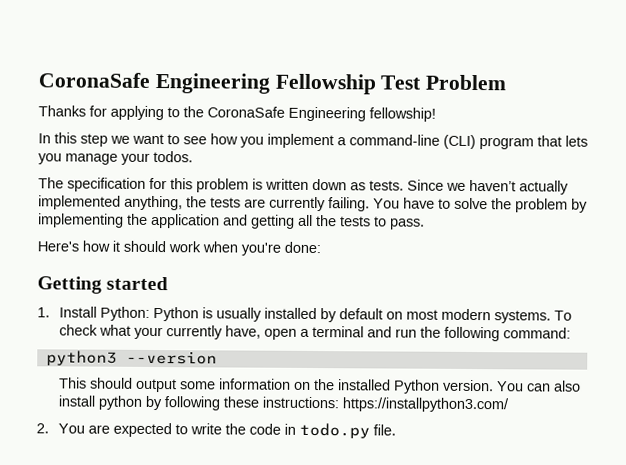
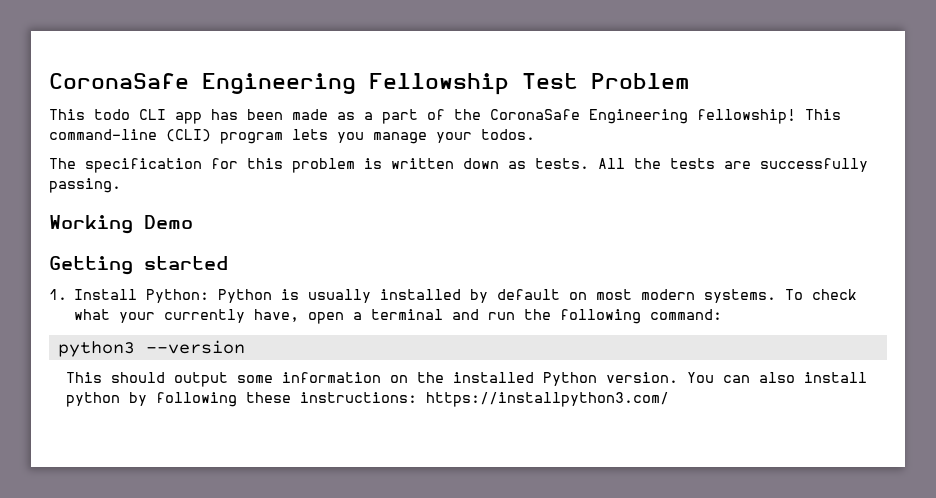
- Thanks for applying to the CoronaSafe Engineering fellowship!
- In this step we want to see how you implement a command-line (CLI) program that lets you manage your todos.
+ This todo CLI app has been made as a part of the CoronaSafe Engineering fellowship! This command-line (CLI) program lets you manage your todos.
- Since we haven’t actually implemented anything, the tests are currently failing. You have to solve the problem by implementing the application and getting all the tests to pass.
- Here's how it should work when you're done:
+ All the tests are successfully passing.
+ Working Demo
- 2. You are expected to write the code in todo.py file.

